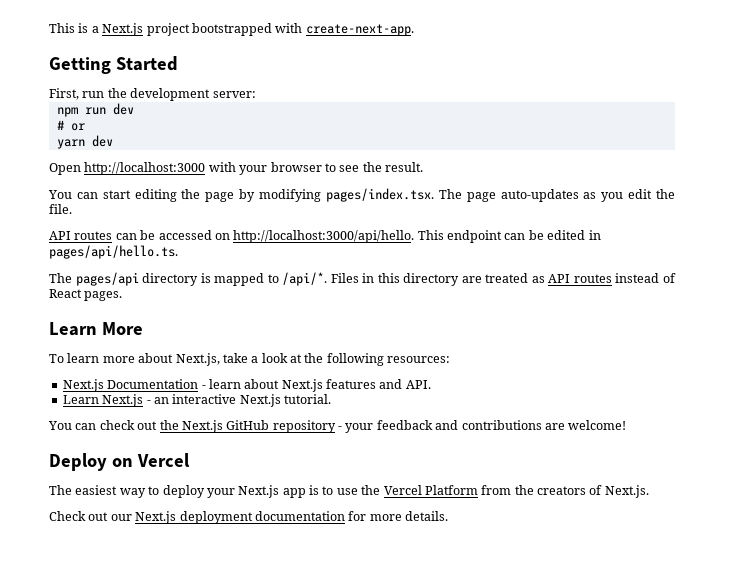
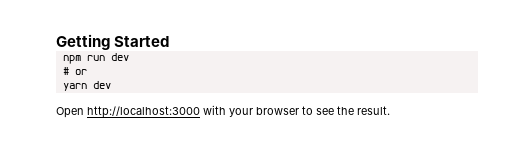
- This is a Next.js project bootstrapped with create-next-app.
  Getting Started
- First, run the development server:
- You can start editing the page by modifying pages/index.tsx. The page auto-updates as you edit the file.
- API routes can be accessed on http://localhost:3000/api/hello. This endpoint can be edited in pages/api/hello.ts.
- The pages/api directory is mapped to /api/*. Files in this directory are treated as API routes instead of React pages.
- Learn More
- To learn more about Next.js, take a look at the following resources:
- Next.js Documentation - learn about Next.js features and API.
- Learn Next.js - an interactive Next.js tutorial.
- You can check out the Next.js GitHub repository - your feedback and contributions are welcome!
- Deploy on Vercel
- The easiest way to deploy your Next.js app is to use the Vercel Platform from the creators of Next.js.
- Check out our Next.js deployment documentation for more details.

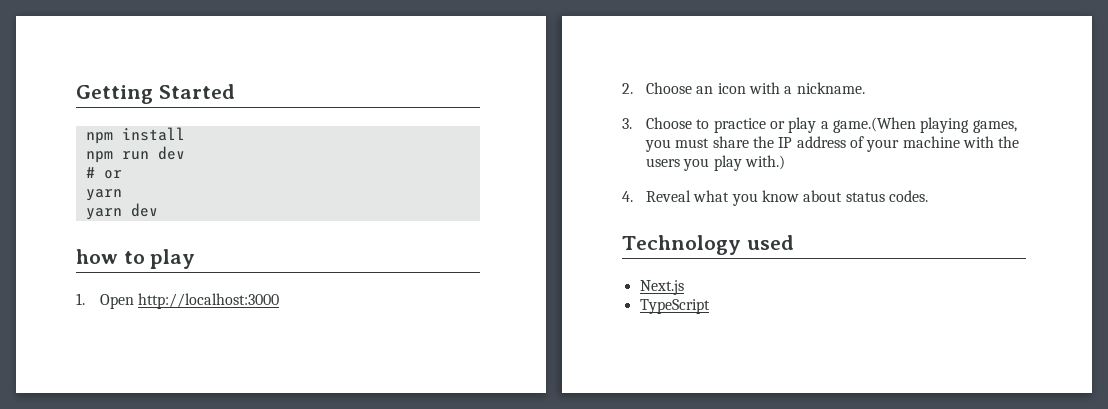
+ npm install
  # or
+ yarn
  yarn dev
- Open http://localhost:3000 with your browser to see the result.
+ how to play
+ 1. Open http://localhost:3000
+ 2. Choose an icon with a nickname.
+ 3. Choose to practice or play a game.(When playing games, you must share the IP address of your machine with the users you play with.)
+ 4. Reveal what you know about status codes.
+ Technology used
+ Next.js
+ TypeScript

